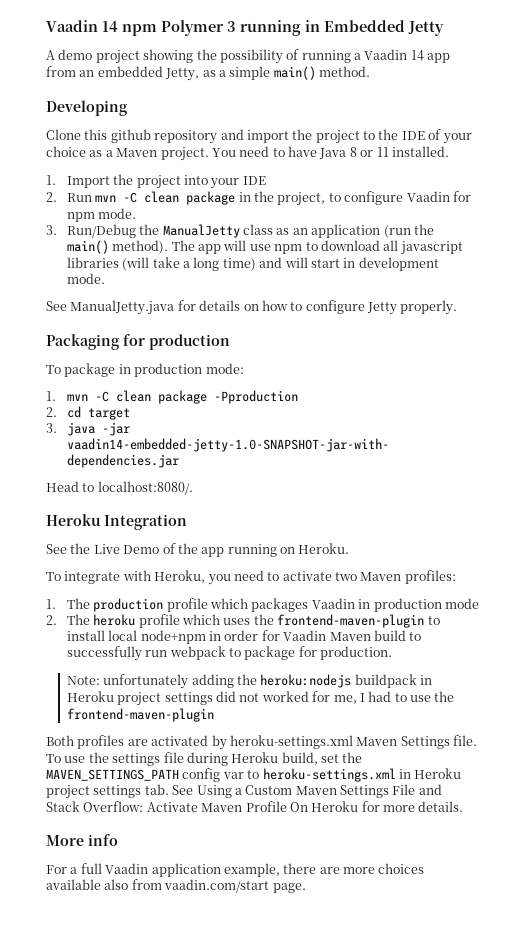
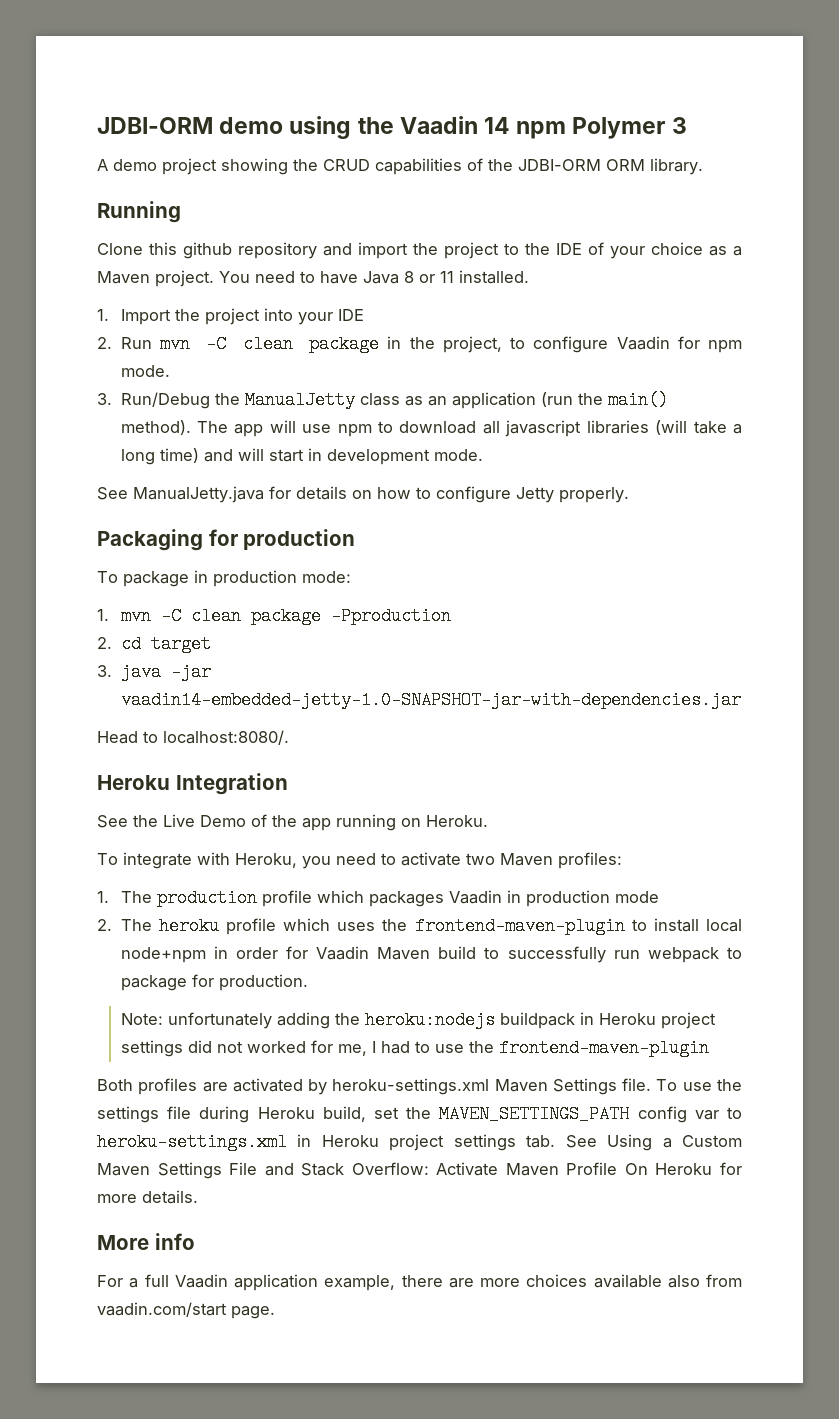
- Vaadin 14 npm Polymer 3 running in Embedded Jetty
+ JDBI-ORM demo using the Vaadin 14 npm Polymer 3
- A demo project showing the possibility of running a Vaadin 14 app from an embedded Jetty, as a simple main() method.
- Developing
+ A demo project showing the CRUD capabilities of the JDBI-ORM ORM library.
+ Running

